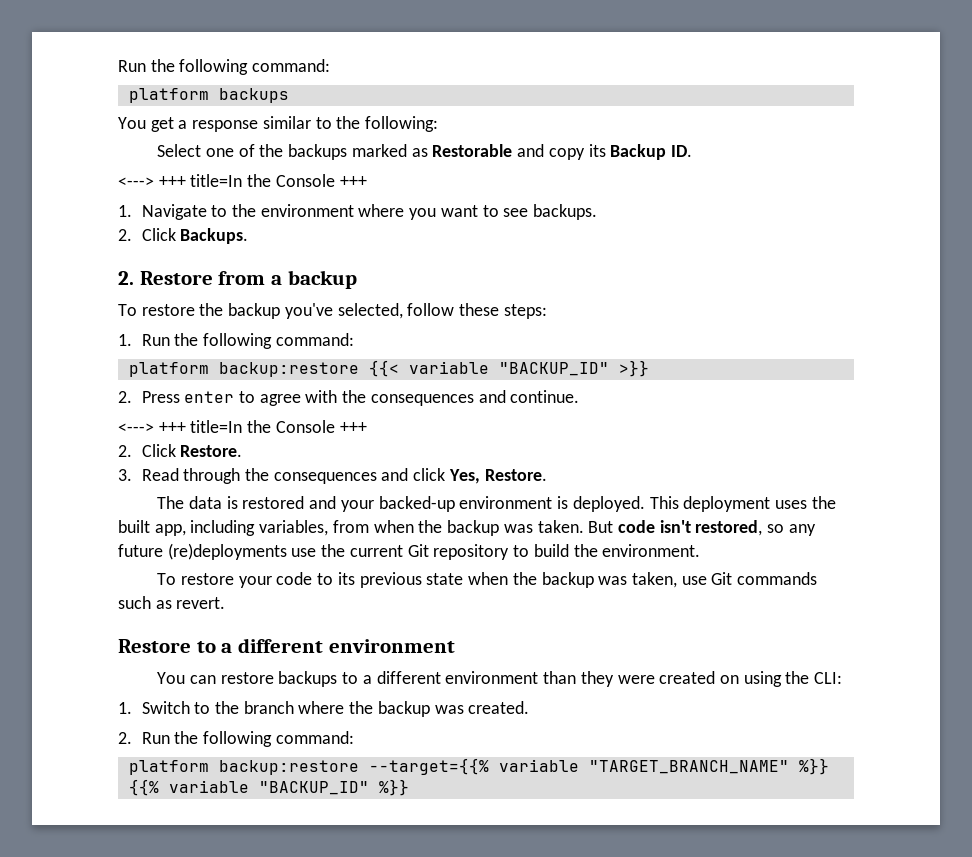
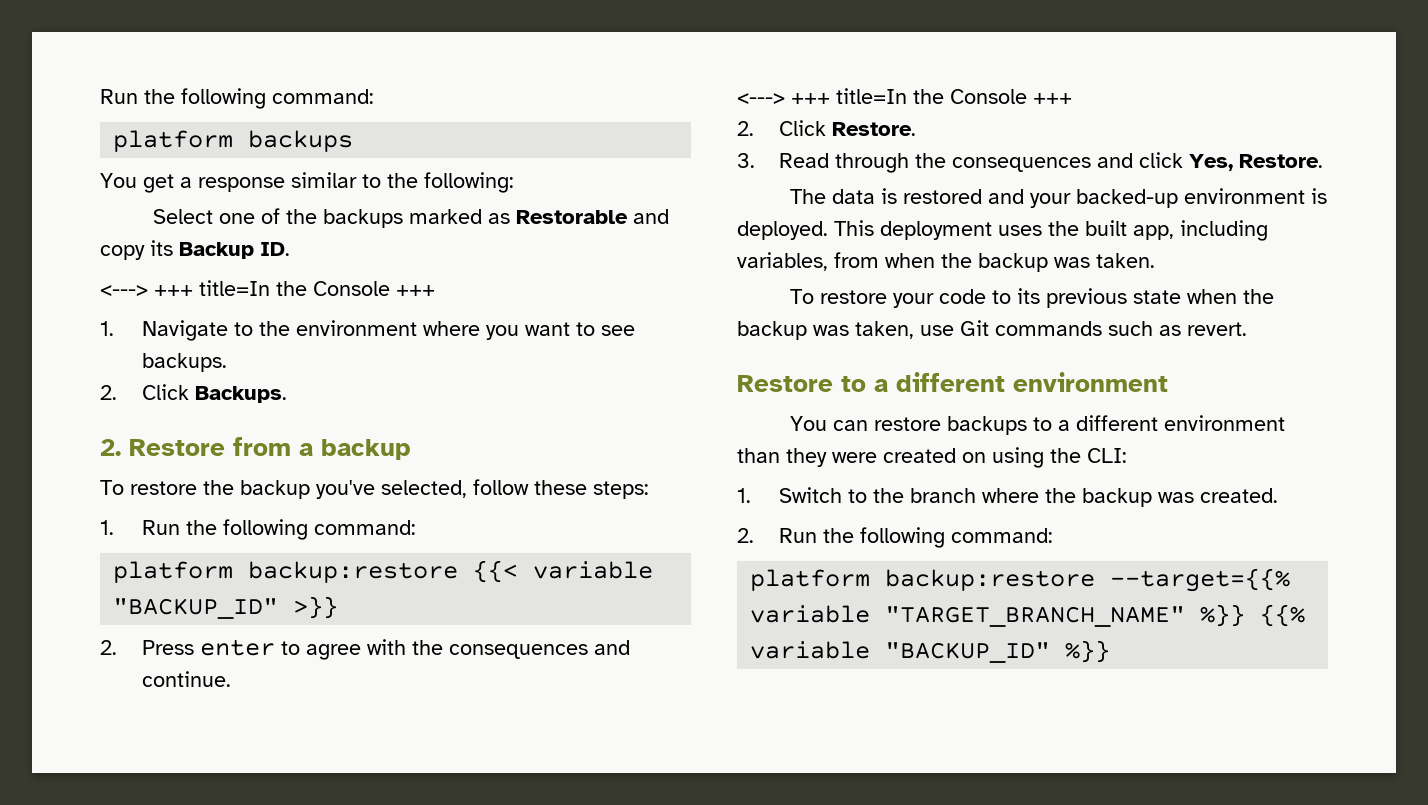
- But code isn't restored, so any future (re)deployments use the current Git repository to build the environment.

